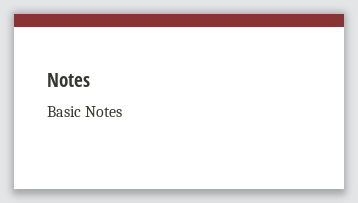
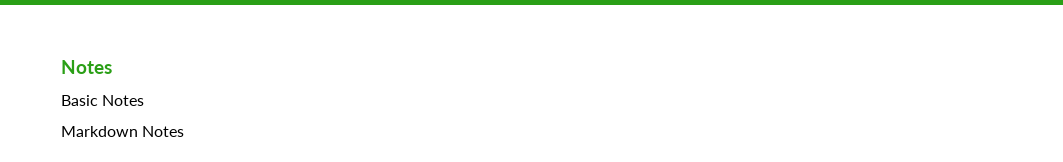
+ Markdown Notes

